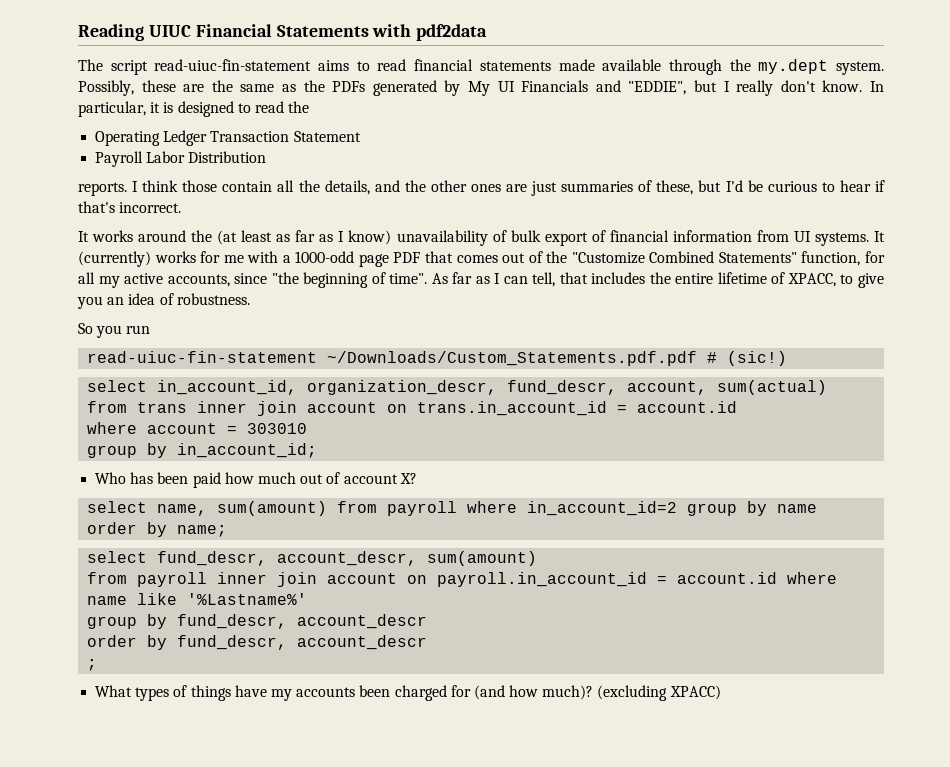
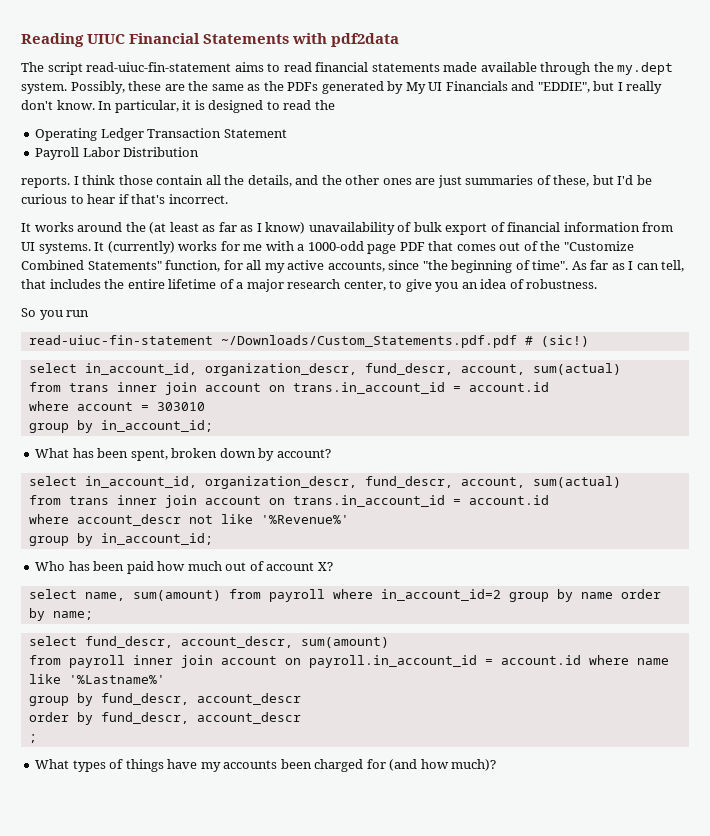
- As far as I can tell, that includes the entire lifetime of XPACC, to give you an idea of robustness.
+ As far as I can tell, that includes the entire lifetime of a major research center, to give you an idea of robustness.
+ What has been spent, broken down by account?
+ select in_account_id, organization_descr, fund_descr, account, sum(actual)
+ from trans inner join account on trans.in_account_id = account.id
+ where account_descr not like '%Revenue%'
+ group by in_account_id;
- (excluding XPACC)

